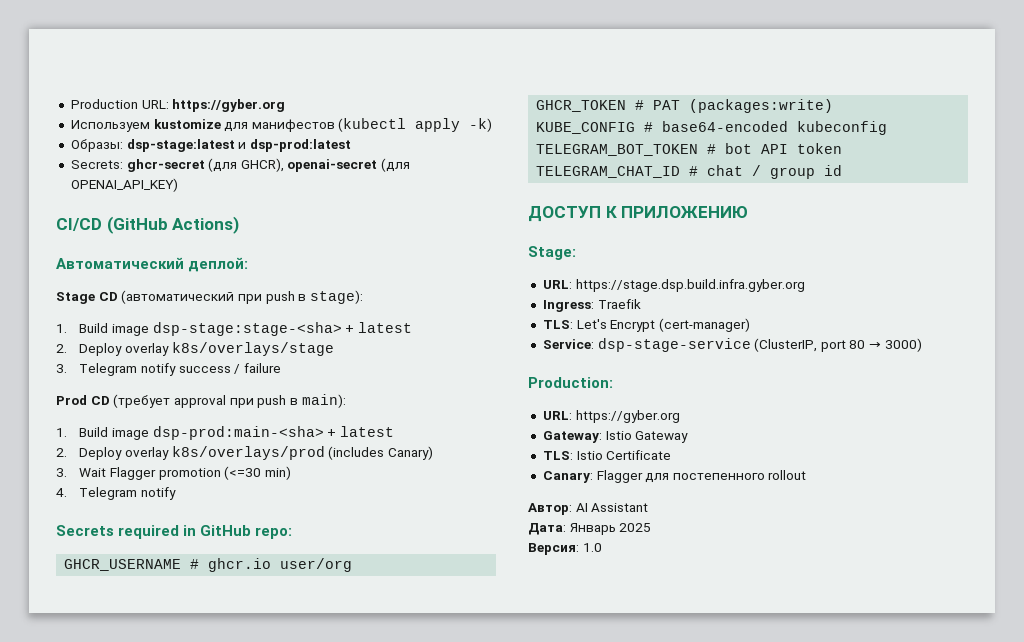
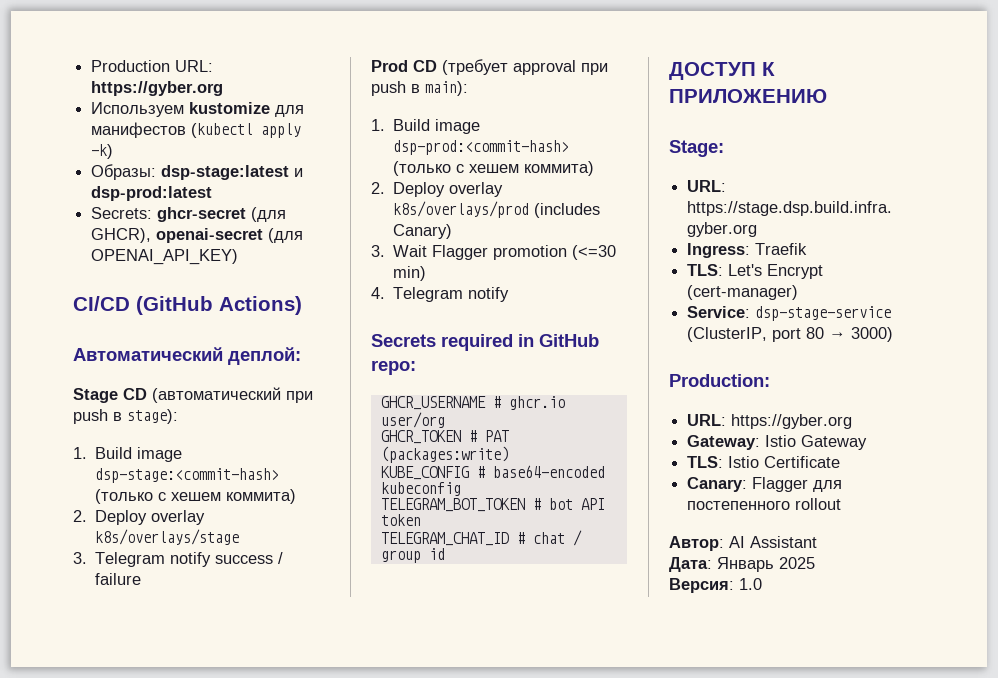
- 1. Build image dsp-stage:stage-<sha> + latest
+ 1. Build image dsp-stage:<commit-hash> (только с хешем коммита)
- 1. Build image dsp-prod:main-<sha> + latest
+ 1. Build image dsp-prod:<commit-hash> (только с хешем коммита)

